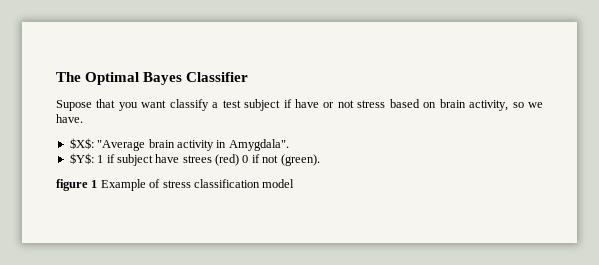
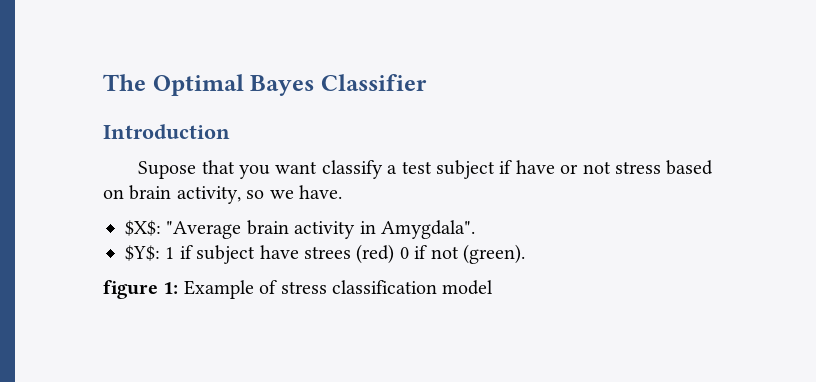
+ Introduction
- figure 1 Example of stress classification model
+ figure 1: Example of stress classification model

